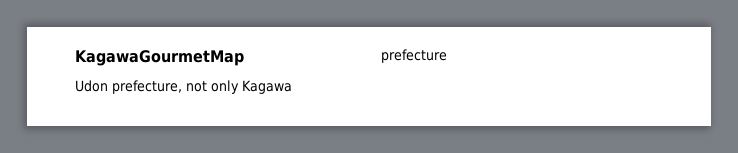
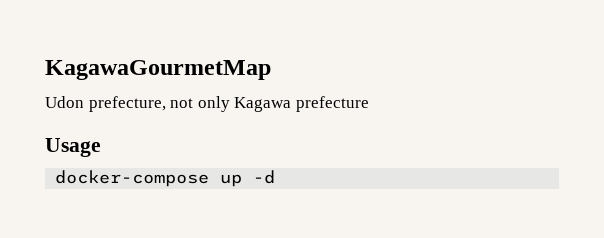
+ Usage
+ docker-compose up -d

